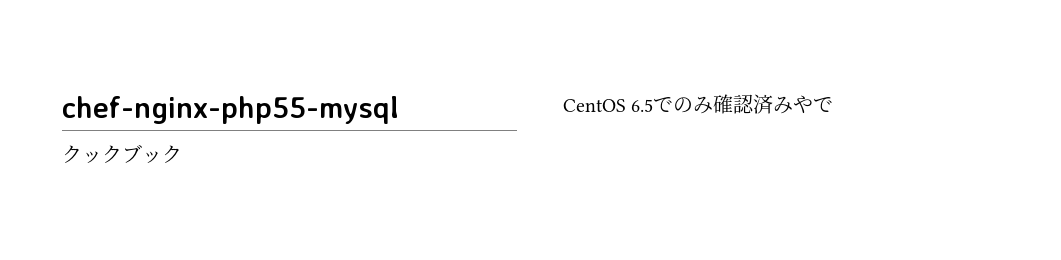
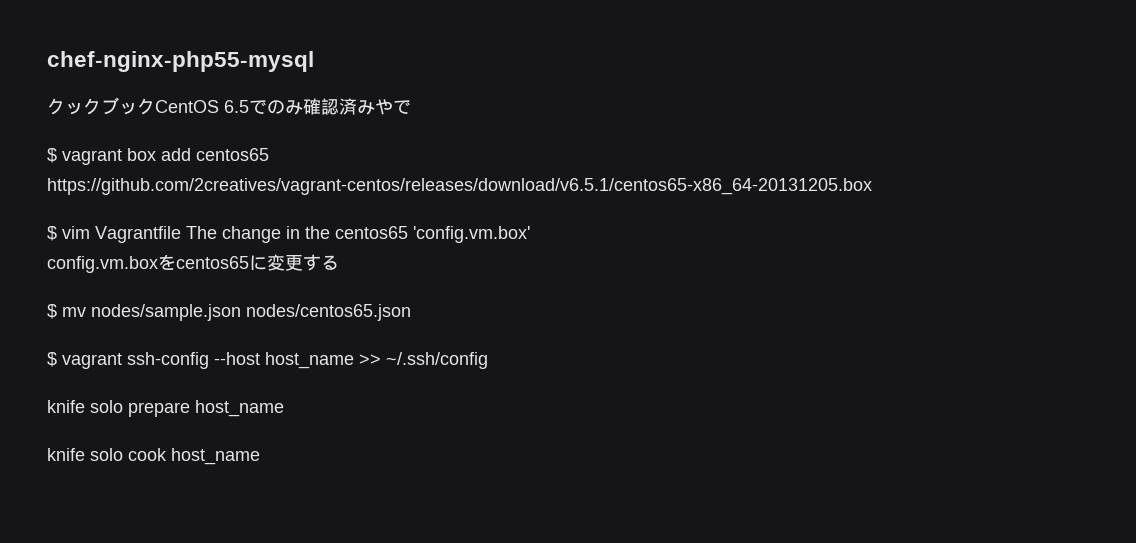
- クックブック
- CentOS 6.5でのみ確認済みやで
+ クックブックCentOS 6.5でのみ確認済みやで
+ $ vagrant box add centos65 https://github.com/2creatives/vagrant-centos/releases/download/v6.5.1/centos65-x86_64-20131205.box
+ $ vim Vagrantfile The change in the centos65 'config.vm.box'
+ config.vm.boxをcentos65に変更する
+ $ mv nodes/sample.json nodes/centos65.json
+ $ vagrant ssh-config --host host_name >> ~/.ssh/config
+ knife solo prepare host_name
+ knife solo cook host_name

